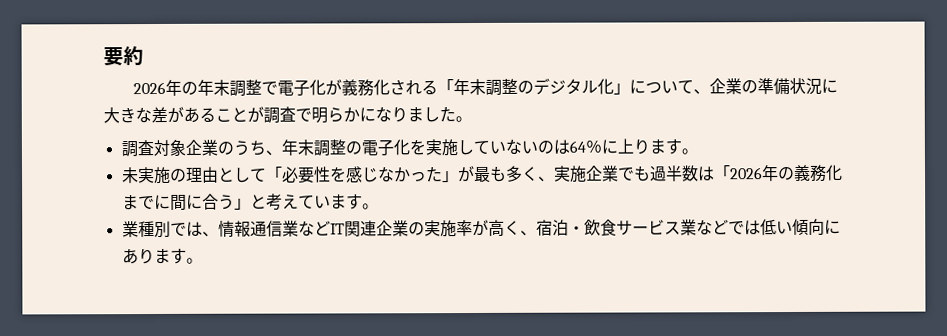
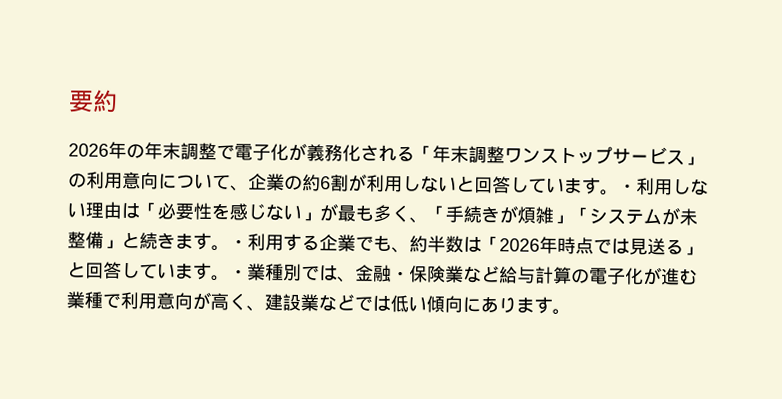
- 2026年の年末調整で電子化が義務化される「年末調整のデジタル化」について、企業の準備状況に大きな差があることが調査で明らかになりました。
- 調査対象企業のうち、年末調整の電子化を実施していないのは64％に上ります。
- 未実施の理由として「必要性を感じなかった」が最も多く、実施企業でも過半数は「2026年の義務化までに間に合う」と考えています。
- 業種別では、情報通信業などIT関連企業の実施率が高く、宿泊・飲食サービス業などでは低い傾向にあります。
+ 2026年の年末調整で電子化が義務化される「年末調整ワンストップサービス」の利用意向について、企業の約6割が利用しないと回答しています。・利用しない理由は「必要性を感じない」が最も多く、「手続きが煩雑」「システムが未整備」と続きます。・利用する企業でも、約半数は「2026年時点では見送る」と回答しています。・業種別では、金融・保険業など給与計算の電子化が進む業種で利用意向が高く、建設業などでは低い傾向にあります。

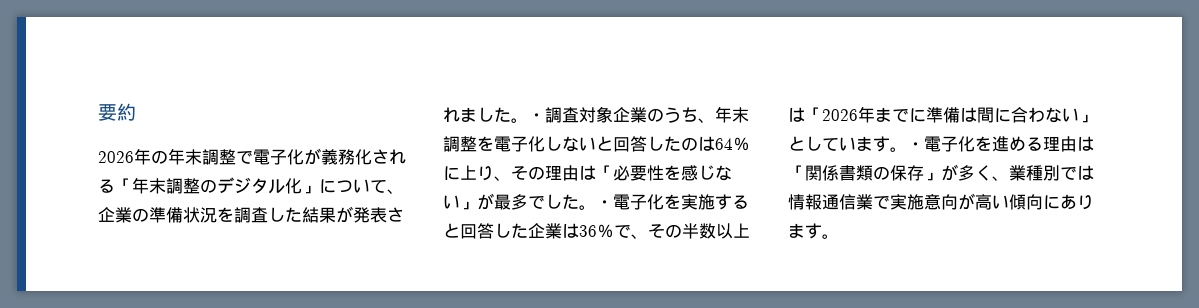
- 2026年の年末調整で電子化が義務化される「年末調整ワンストップサービス」の利用意向について、企業の約6割が利用しないと回答しています。・利用しない理由は「必要性を感じない」が最も多く、「手続きが煩雑」「システムが未整備」と続きます。・利用する企業でも、約半数は「2026年時点では見送る」と回答しています。・業種別では、金融・保険業など給与計算の電子化が進む業種で利用意向が高く、建設業などでは低い傾向にあります。
+ 2026年の年末調整で電子化が義務化される「年末調整のデジタル化」について、企業の準備状況を調査した結果が発表されました。・調査対象企業のうち、年末調整を電子化しないと回答したのは64％に上り、その理由は「必要性を感じない」が最多でした。・電子化を実施すると回答した企業は36％で、その半数以上は「2026年までに準備は間に合わない」としています。・電子化を進める理由は「関係書類の保存」が多く、業種別では情報通信業で実施意向が高い傾向にあります。

